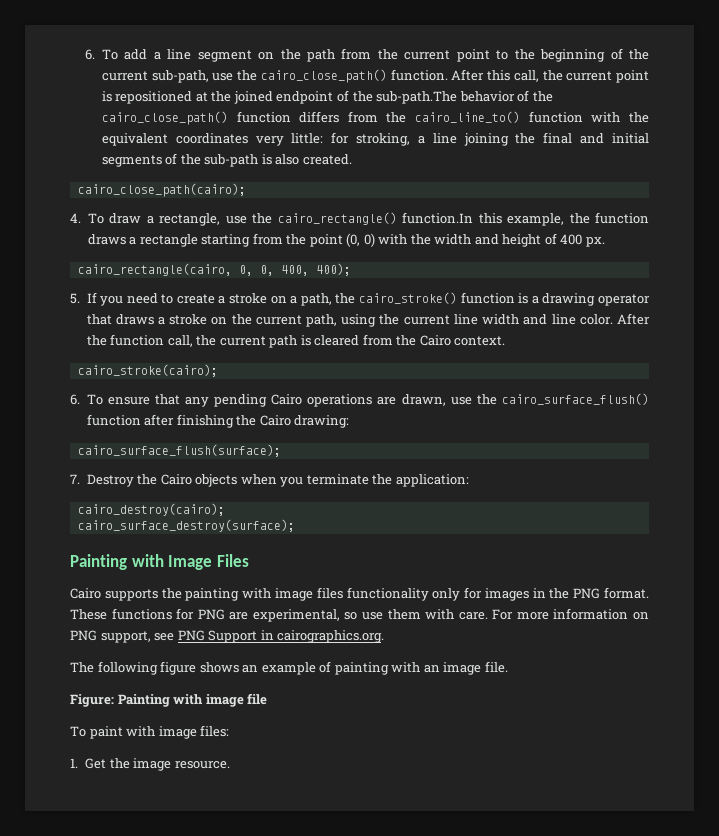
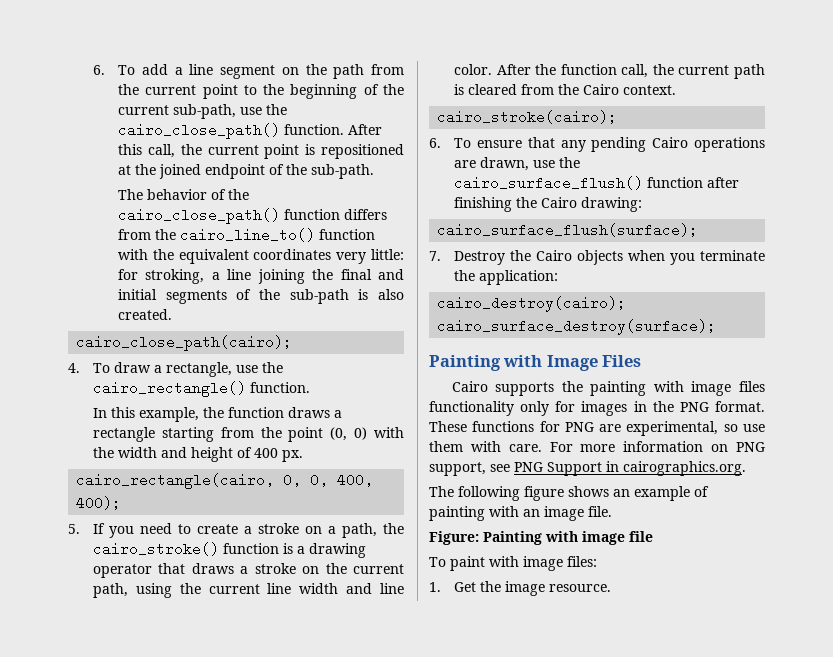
- After this call, the current point is repositioned at the joined endpoint of the sub-path.The behavior of the cairo_close_path() function differs from the cairo_line_to() function with the equivalent coordinates very little: for stroking, a line joining the final and initial segments of the sub-path is also created.
+ After this call, the current point is repositioned at the joined endpoint of the sub-path.
+ The behavior of the cairo_close_path() function differs from the cairo_line_to() function with the equivalent coordinates very little: for stroking, a line joining the final and initial segments of the sub-path is also created.
- 4. To draw a rectangle, use the cairo_rectangle() function.In this example, the function draws a rectangle starting from the point (0, 0) with the width and height of 400 px.
+ 4. To draw a rectangle, use the cairo_rectangle() function.
+ In this example, the function draws a rectangle starting from the point (0, 0) with the width and height of 400 px.

